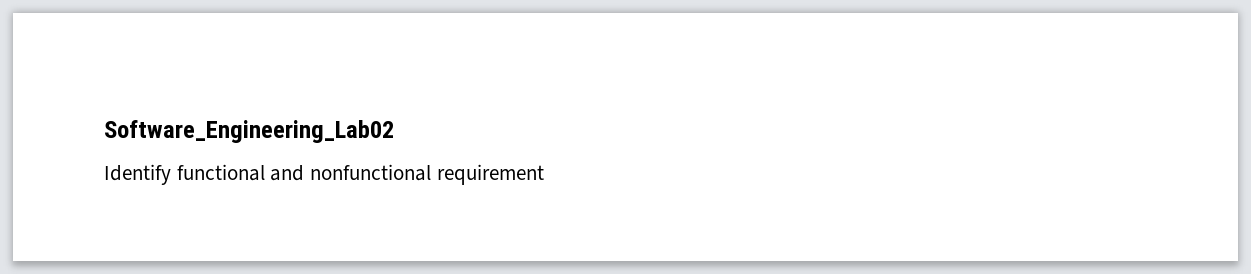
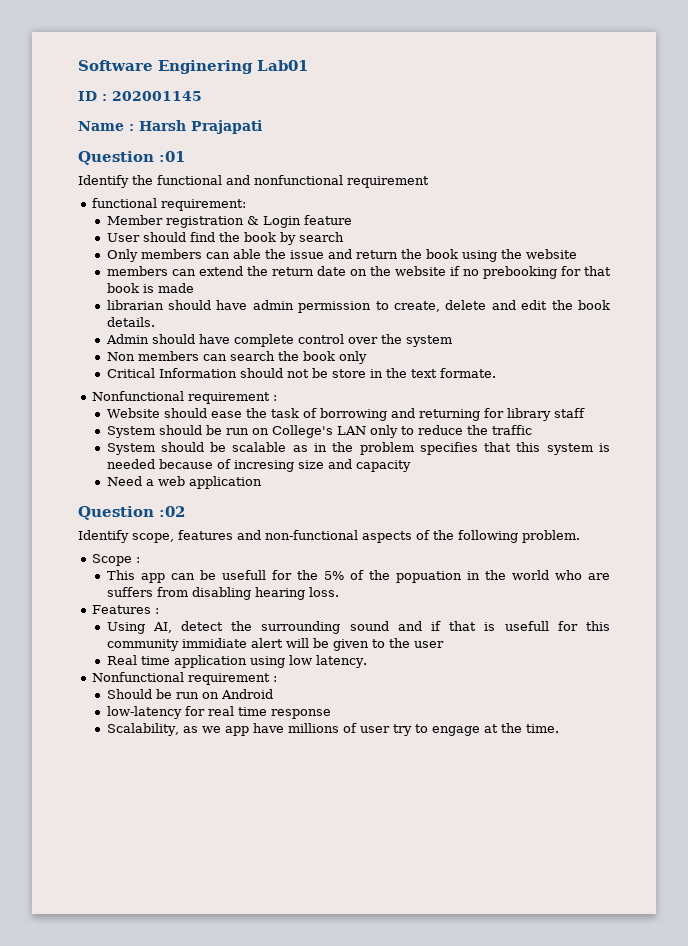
- Software_Engineering_Lab02
- Identify functional and nonfunctional requirement
+ Software Enginering Lab01
+ ID : 202001145
+ Name : Harsh Prajapati
+ Question :01
+ Identify the functional and nonfunctional requirement
+ functional requirement:
+ Member registration & Login feature
+ User should find the book by search
+ Only members can able the issue and return the book using the website
+ members can extend the return date on the website if no prebooking for that book is made
+ librarian should have admin permission to create, delete and edit the book details.
+ Admin should have complete control over the system
+ Non members can search the book only
+ Critical Information should not be store in the text formate.
+ Nonfunctional requirement :
+ Website should ease the task of borrowing and returning for library staff
+ System should be run on College's LAN only to reduce the traffic
+ System should be scalable as in the problem specifies that this system is needed because of incresing size and capacity
+ Need a web application
+ Question :02
+ Identify scope, features and non-functional aspects of the following problem.
+ Scope :
+ This app can be usefull for the 5% of the popuation in the world who are suffers from disabling hearing loss.
+ Features :
+ Using AI, detect the surrounding sound and if that is usefull for this community immidiate alert will be given to the user
+ Real time application using low latency.
+ Nonfunctional requirement :
+ Should be run on Android
+ low-latency for real time response
+ Scalability, as we app have millions of user try to engage at the time.

